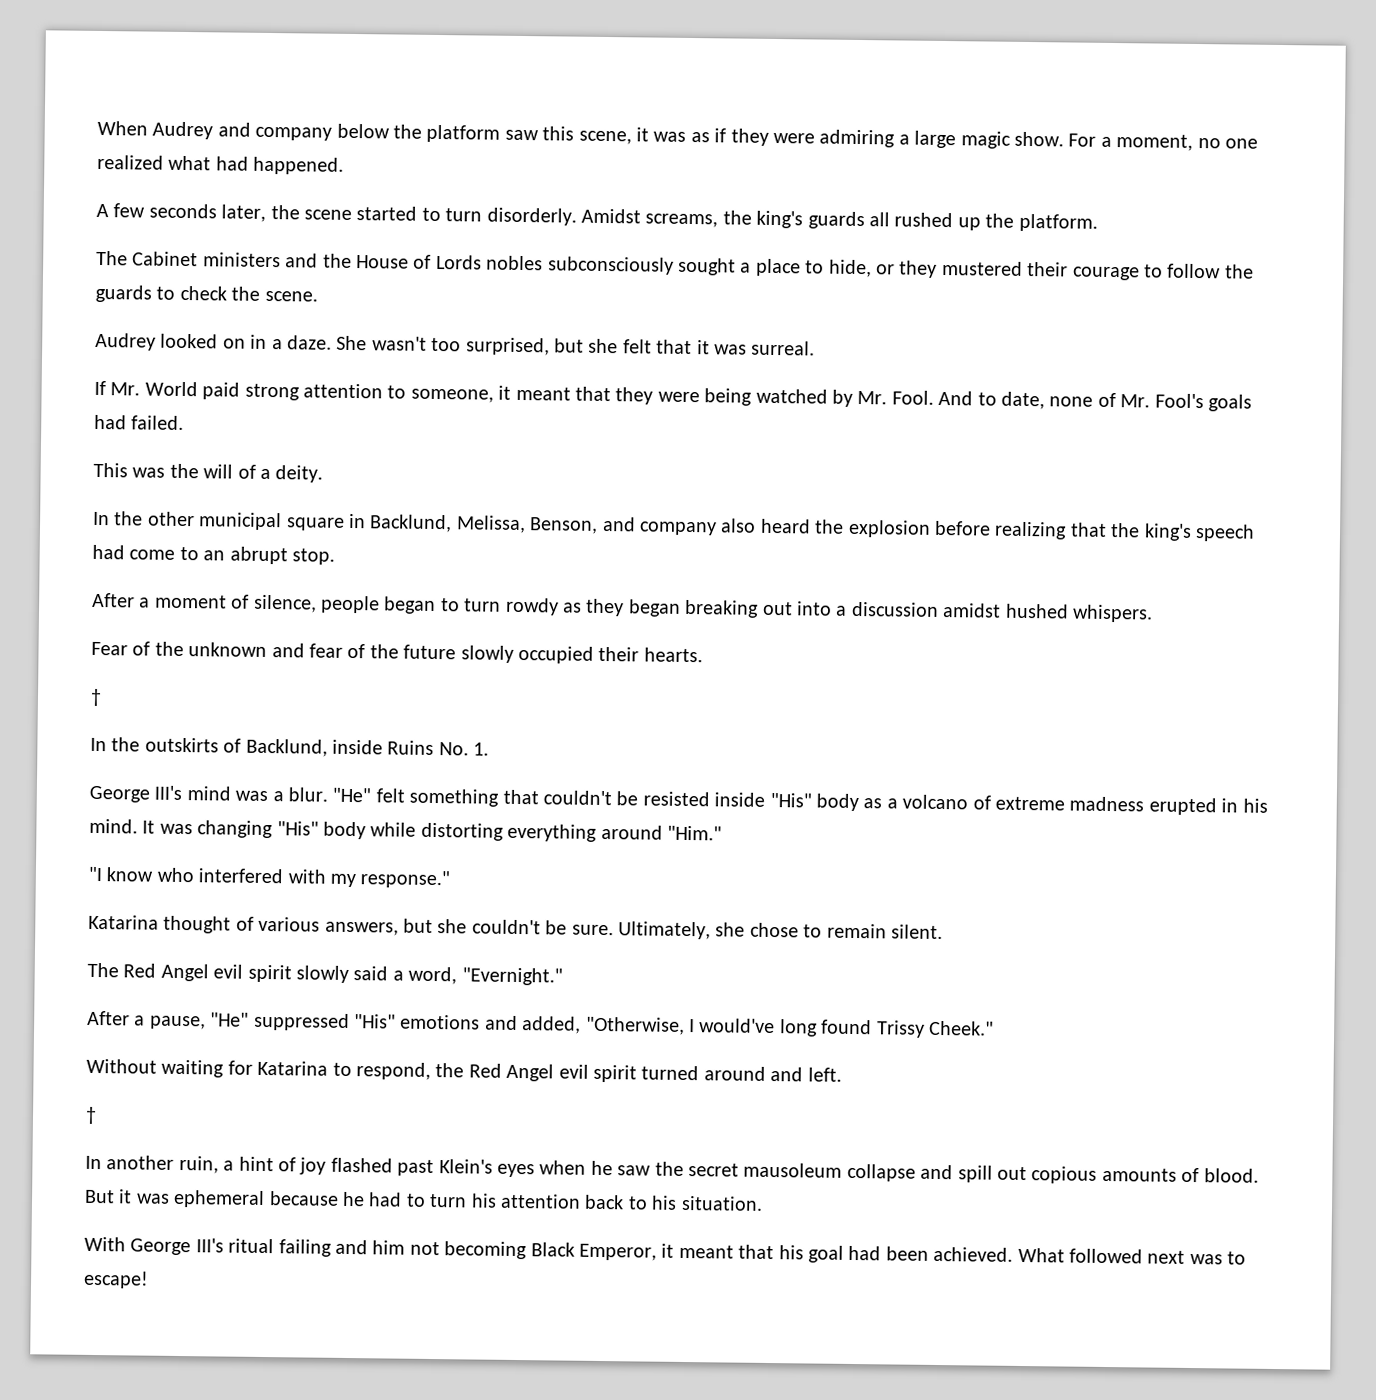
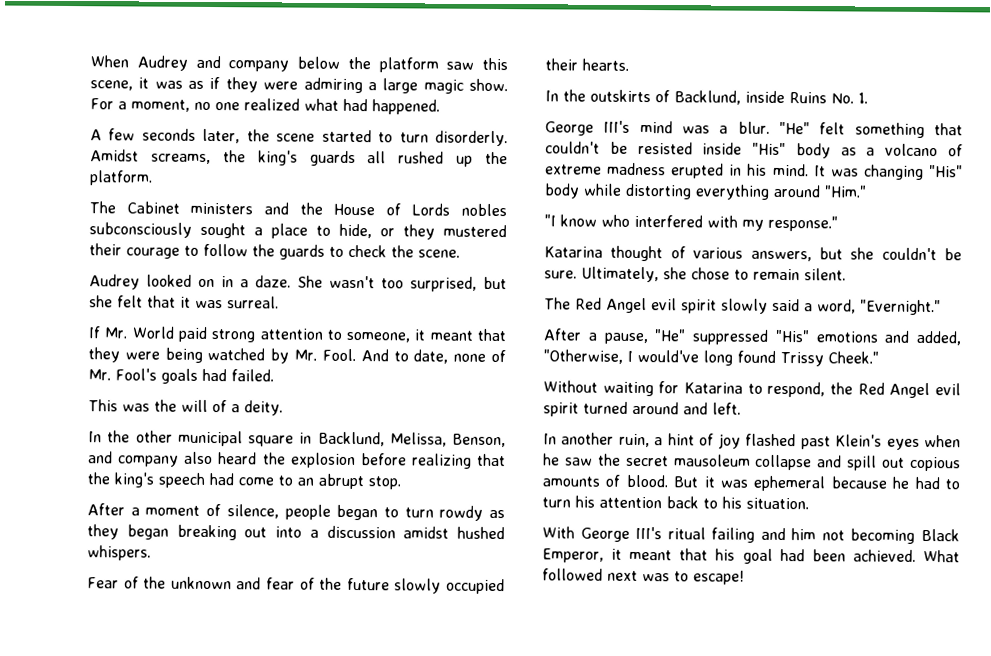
  Fear of the unknown and fear of the future slowly occupied their hearts.
- †
  Without waiting for Katarina to respond, the Red Angel evil spirit turned around and left.
- †

